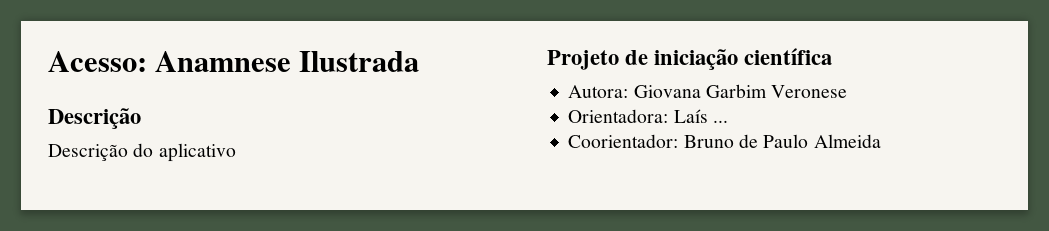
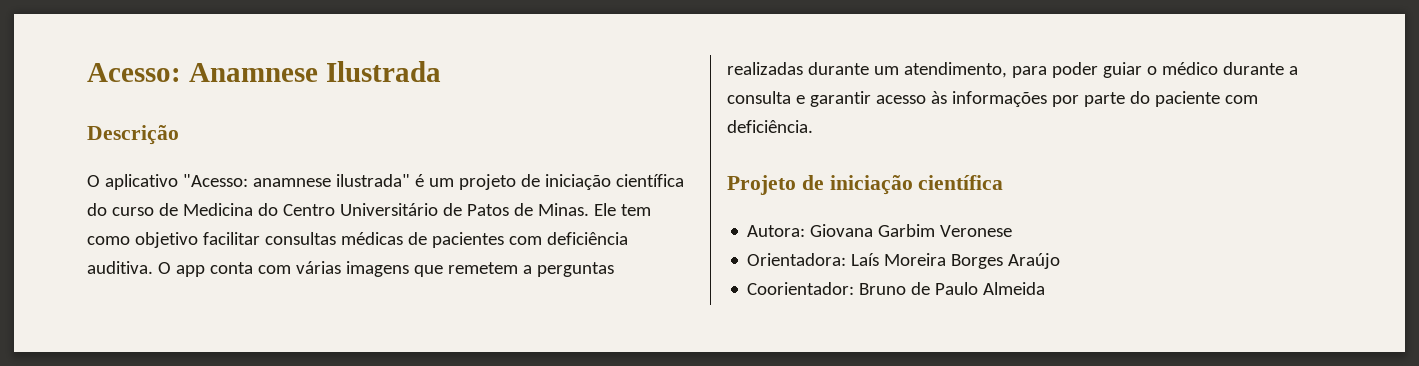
- Descrição do aplicativo
+ O aplicativo "Acesso: anamnese ilustrada" é um projeto de iniciação científica do curso de Medicina do Centro Universitário de Patos de Minas. Ele tem como objetivo facilitar consultas médicas de pacientes com deficiência auditiva. O app conta com várias imagens que remetem a perguntas realizadas durante um atendimento, para poder guiar o médico durante a consulta e garantir acesso às informações por parte do paciente com deficiência.
- Orientadora: Laís ...
+ Orientadora: Laís Moreira Borges Araújo

